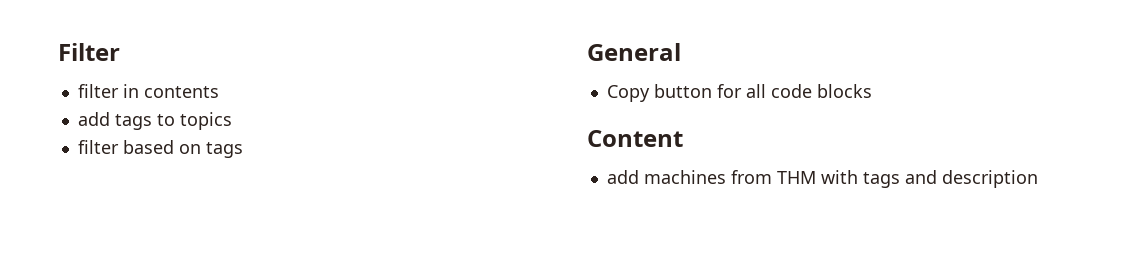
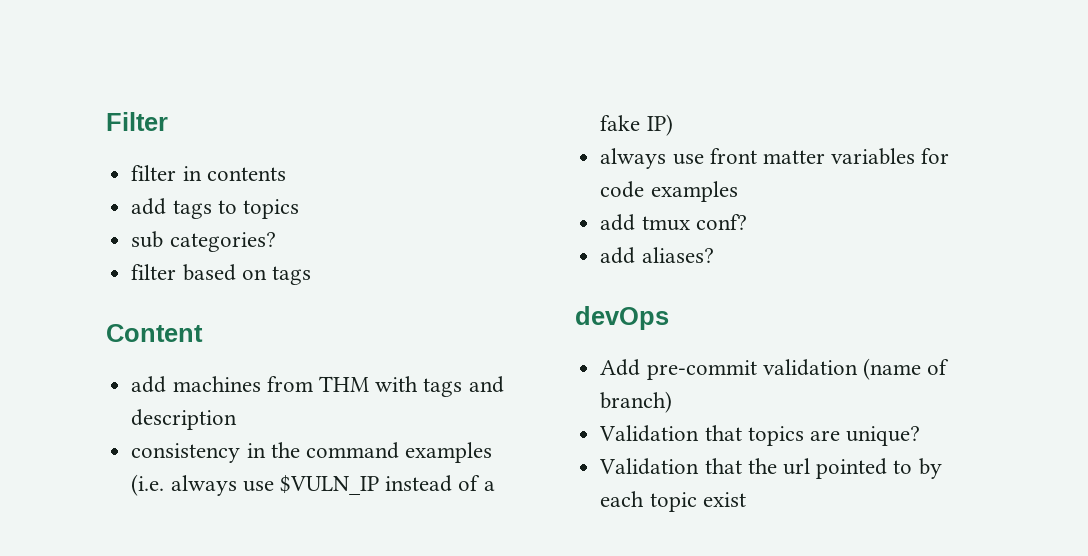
+ sub categories?
- General
- Copy button for all code blocks
+ consistency in the command examples (i.e. always use $VULN_IP instead of a fake IP)
+ always use front matter variables for code examples
+ add tmux conf?
+ add aliases?
+ devOps
+ Add pre-commit validation (name of branch)
+ Validation that topics are unique?
+ Validation that the url pointed to by each topic exist

